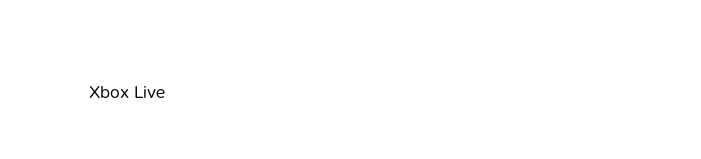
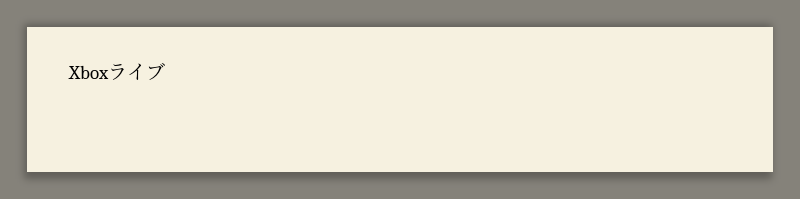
- Xbox Live
+ Xboxライブ

